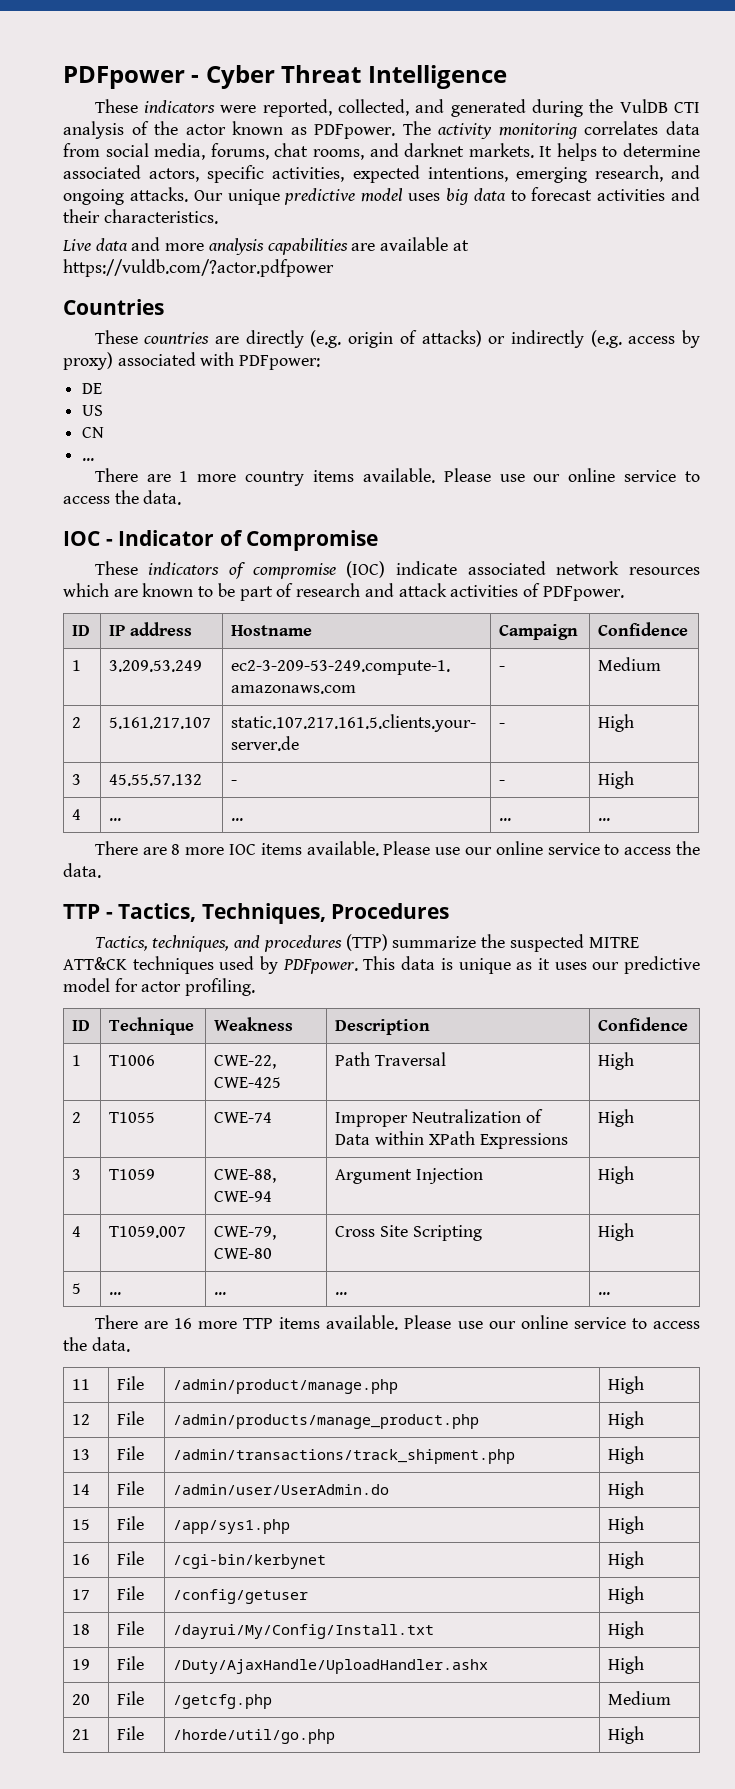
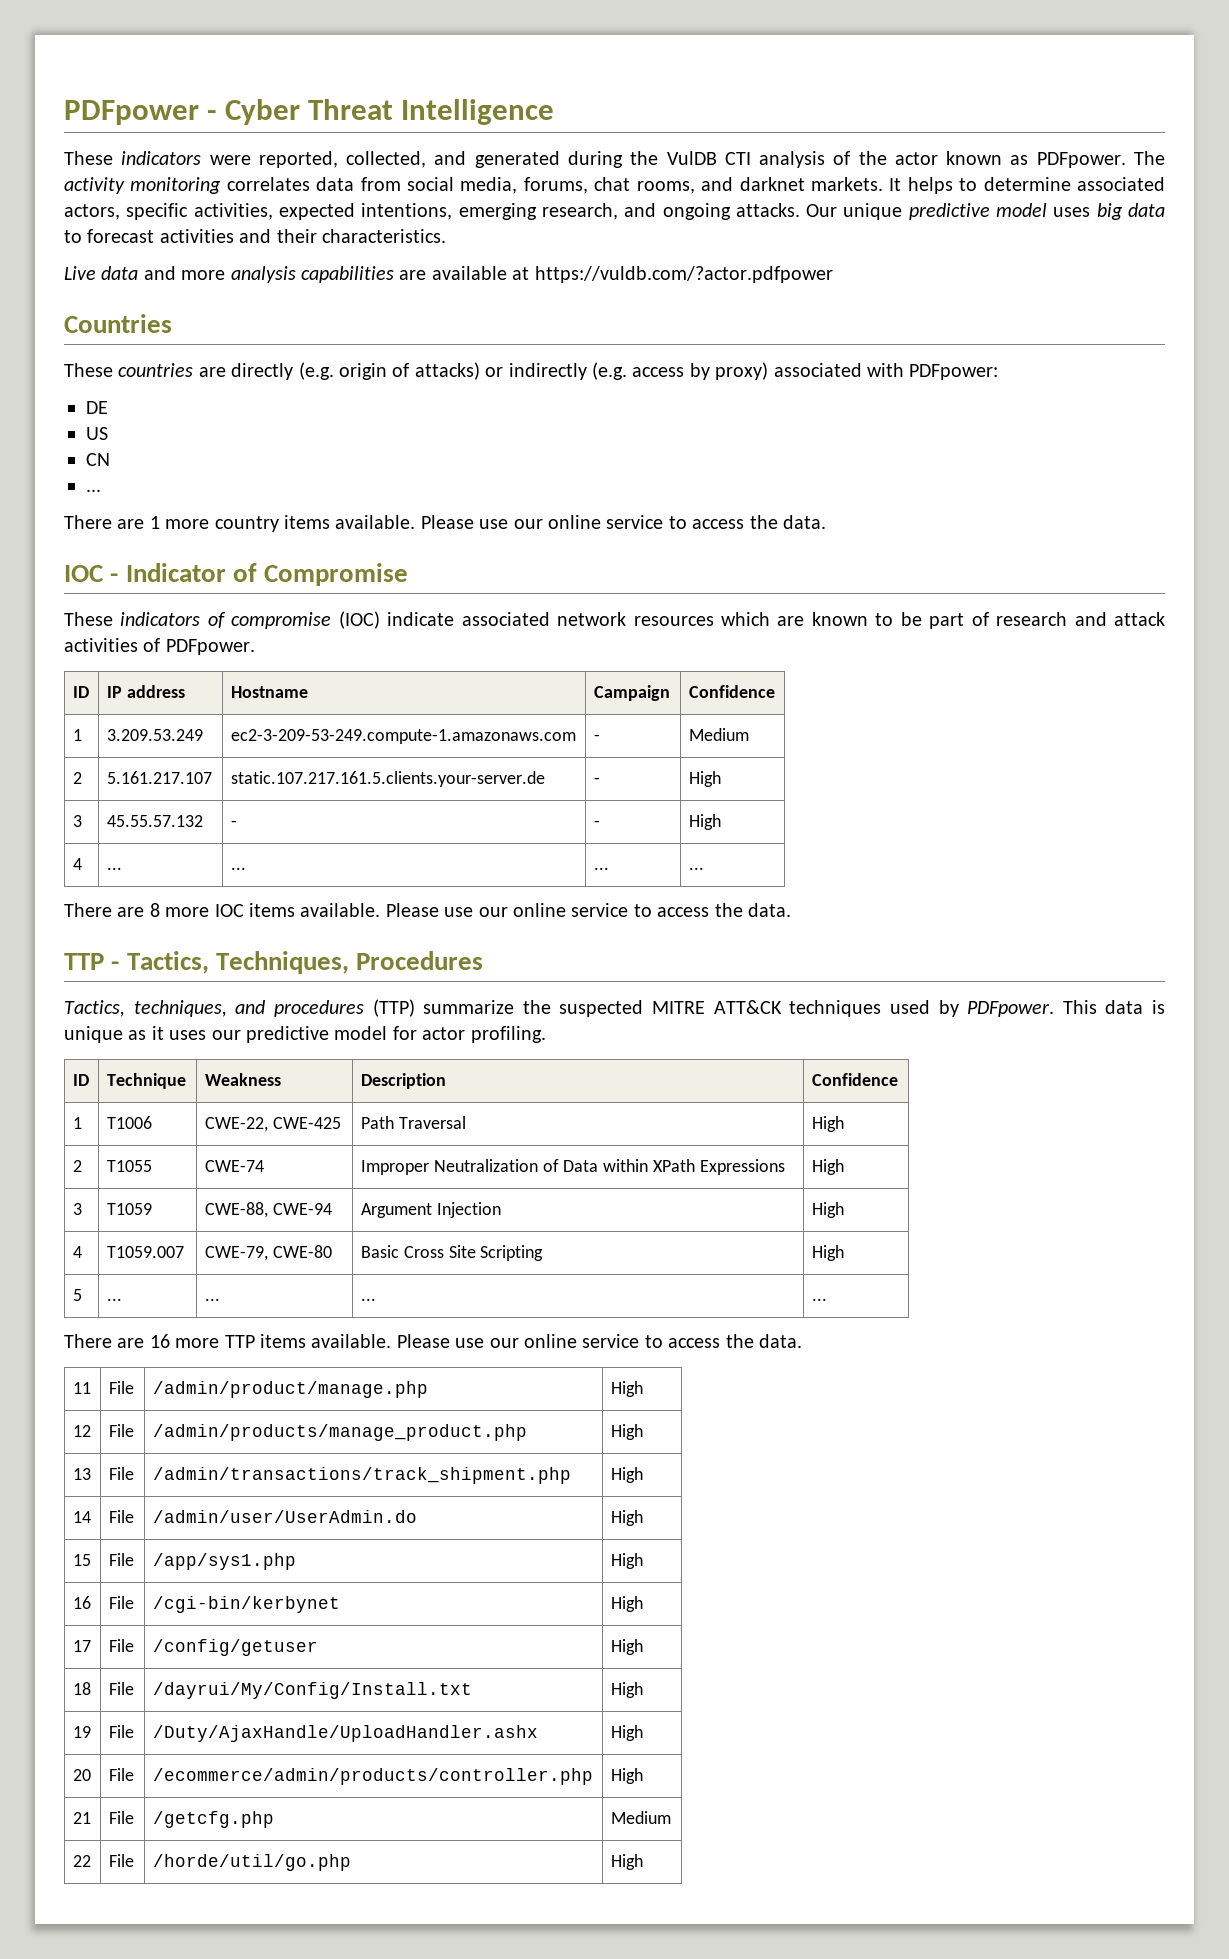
- 4 | T1059.007 | CWE-79, CWE-80 | Cross Site Scripting | High
+ 4 | T1059.007 | CWE-79, CWE-80 | Basic Cross Site Scripting | High
- 20 | File | /getcfg.php | Medium
+ 20 | File | /ecommerce/admin/products/controller.php | High
+ 21 | File | /getcfg.php | Medium
- 21 | File | /horde/util/go.php | High
+ 22 | File | /horde/util/go.php | High

